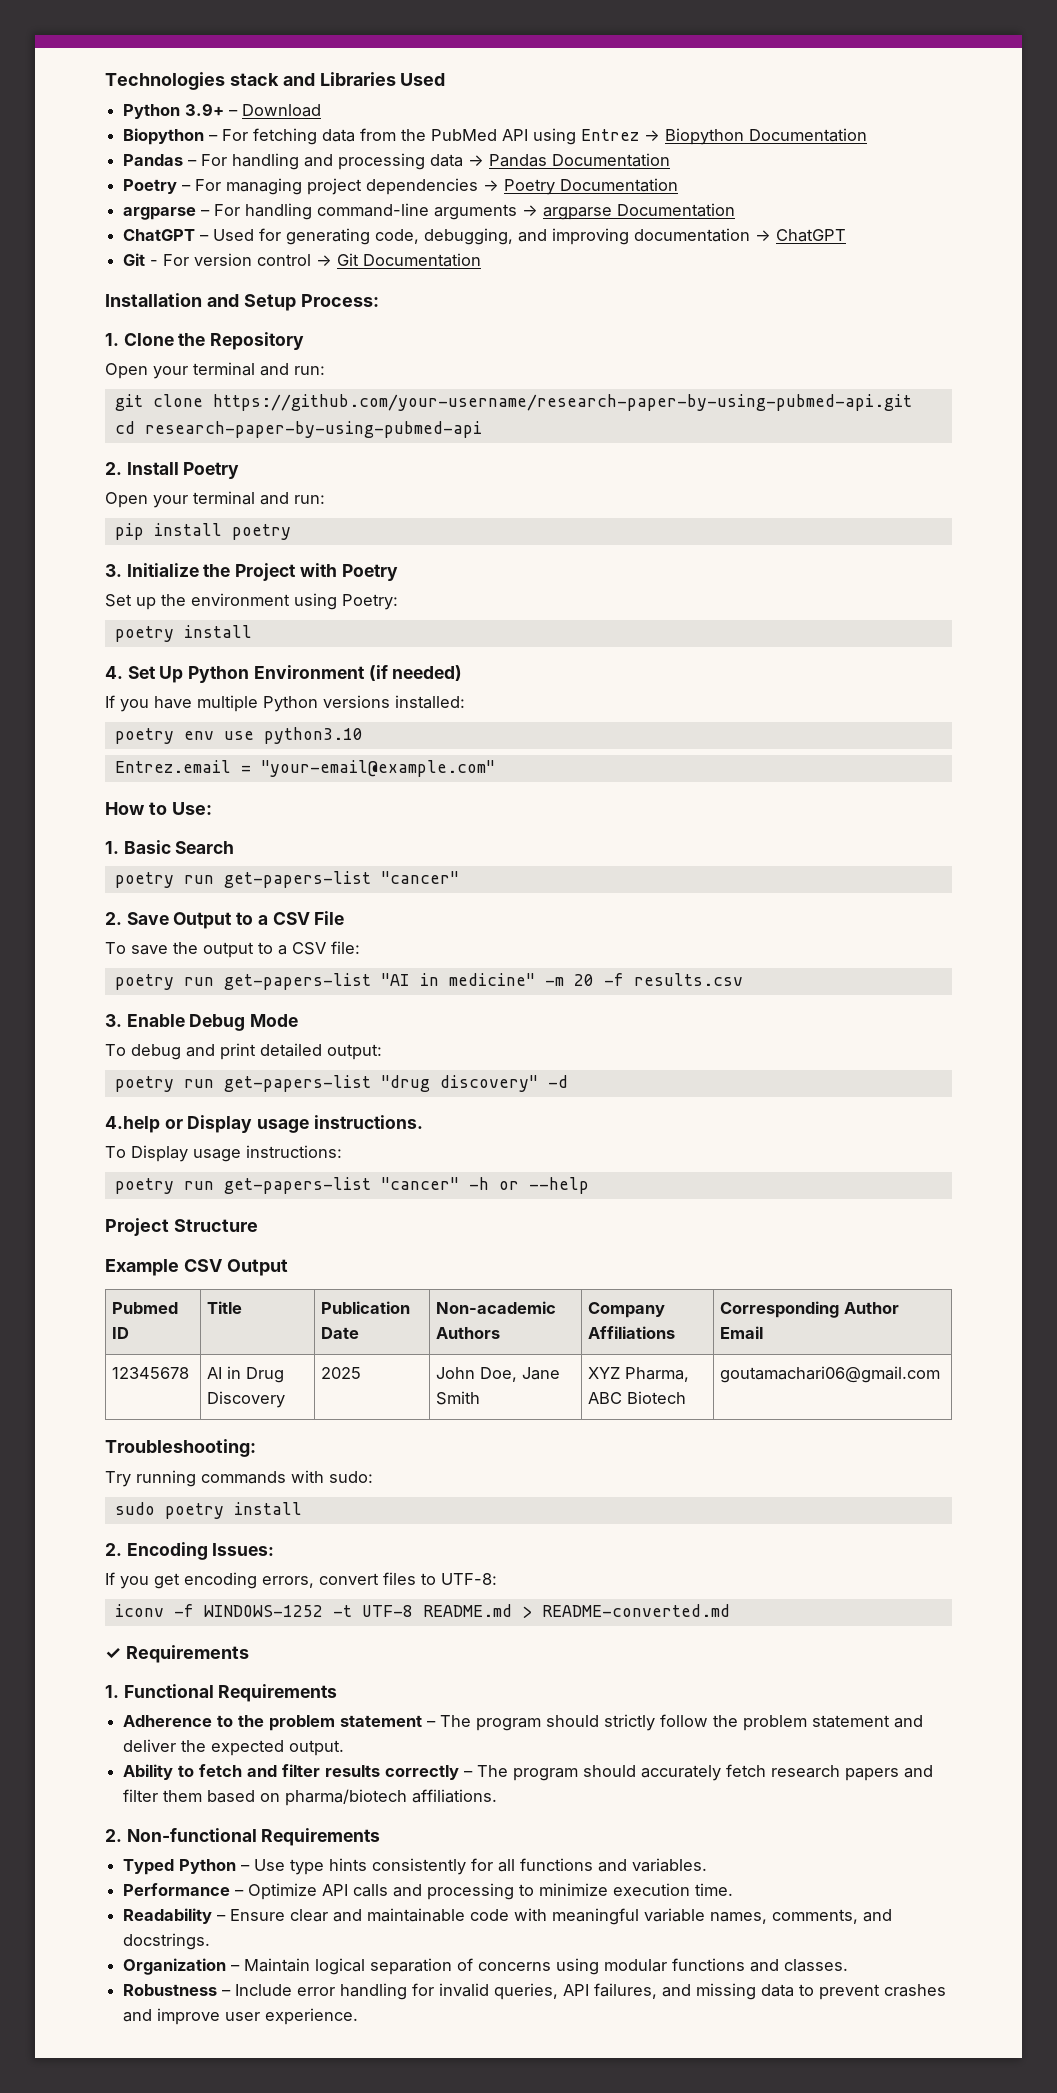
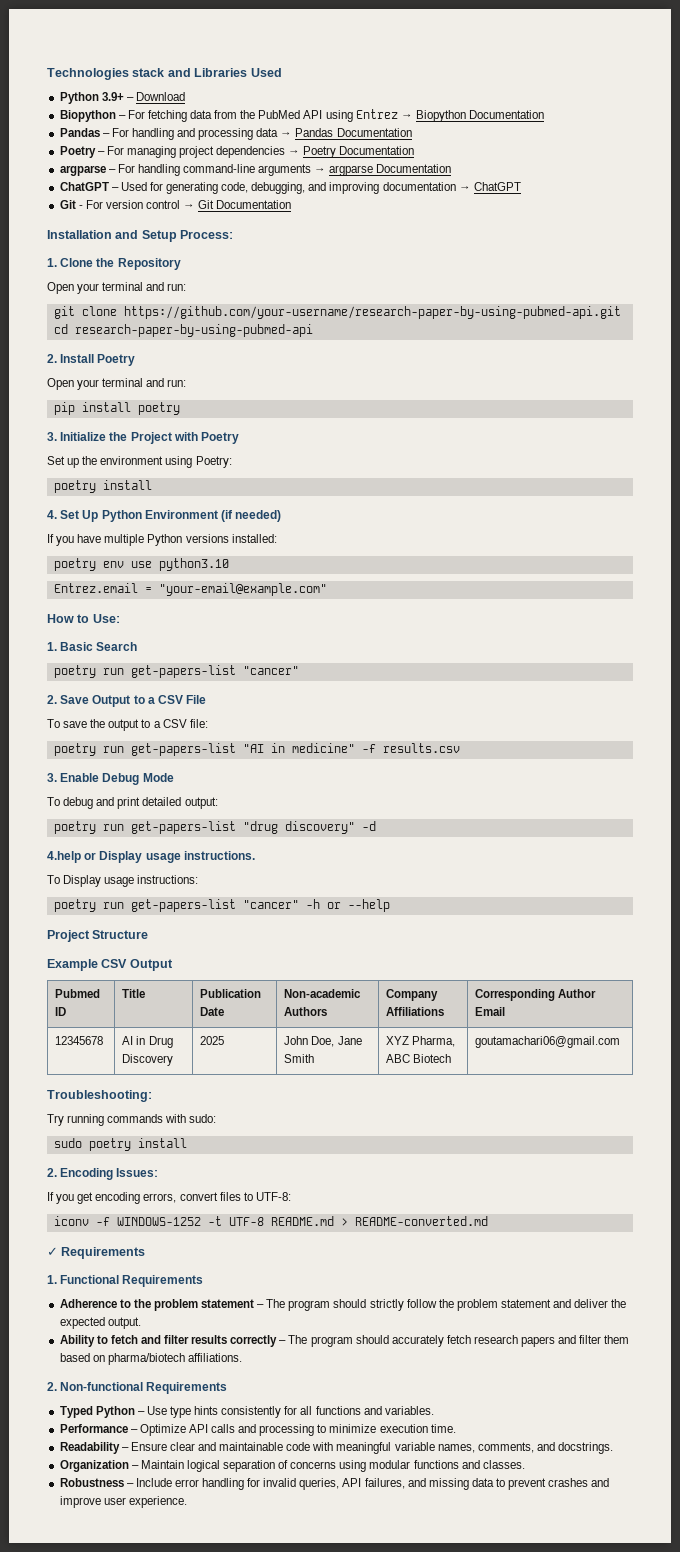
- poetry run get-papers-list "AI in medicine" -m 20 -f results.csv
+ poetry run get-papers-list "AI in medicine" -f results.csv

